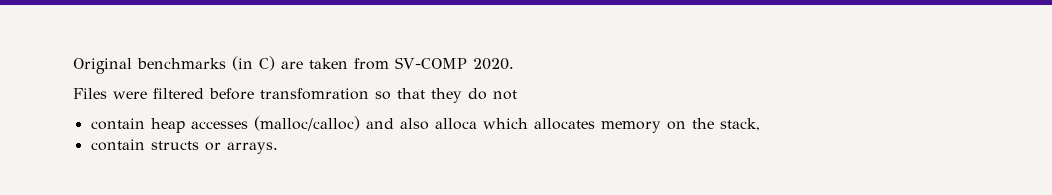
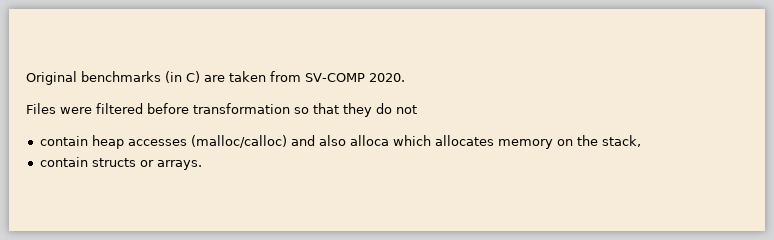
- Files were filtered before transfomration so that they do not
+ Files were filtered before transformation so that they do not

